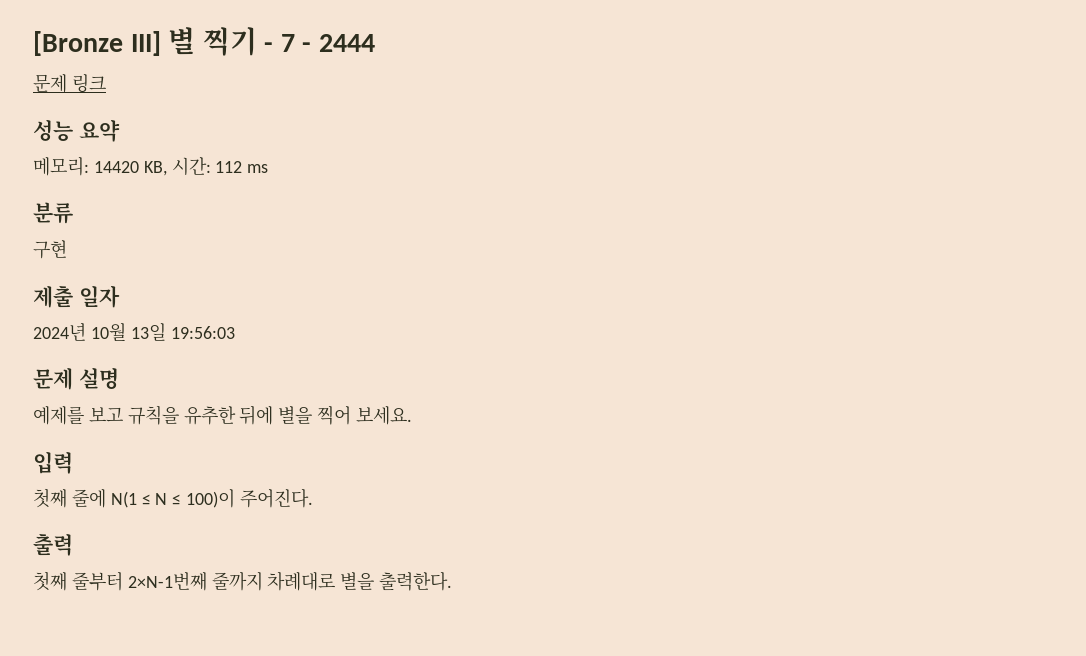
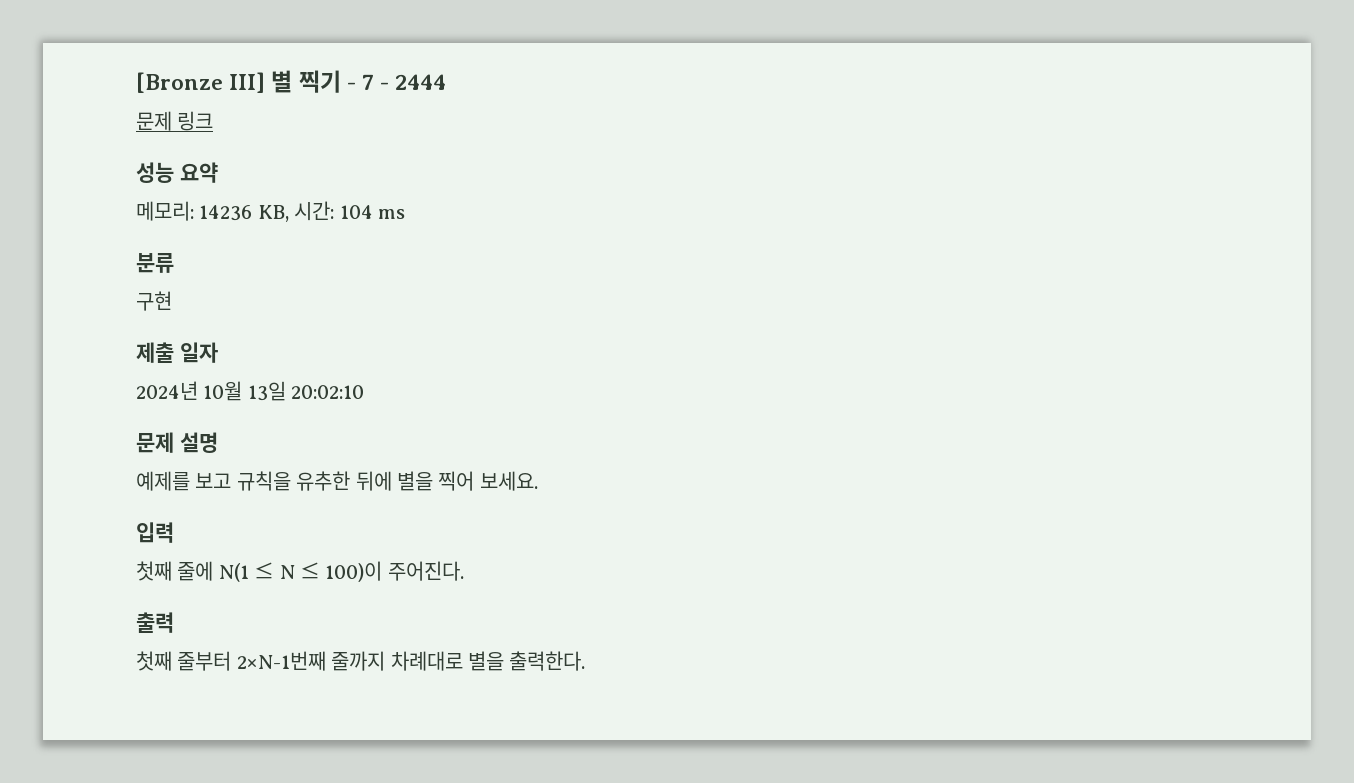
- 메모리: 14420 KB, 시간: 112 ms
+ 메모리: 14236 KB, 시간: 104 ms
- 2024년 10월 13일 19:56:03
+ 2024년 10월 13일 20:02:10

